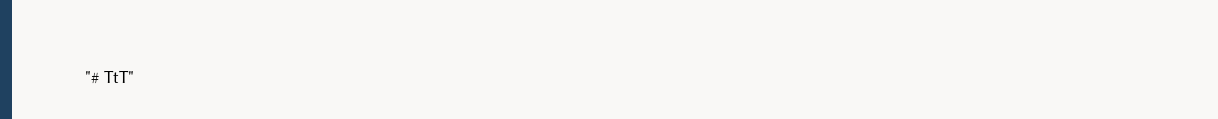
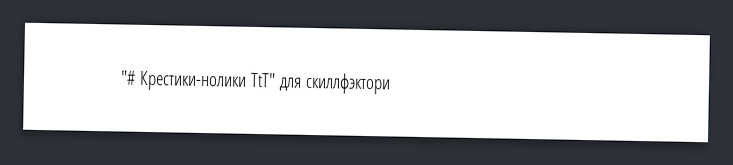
- "# TtT"
+ "# Крестики-нолики TtT" для скиллфэктори

